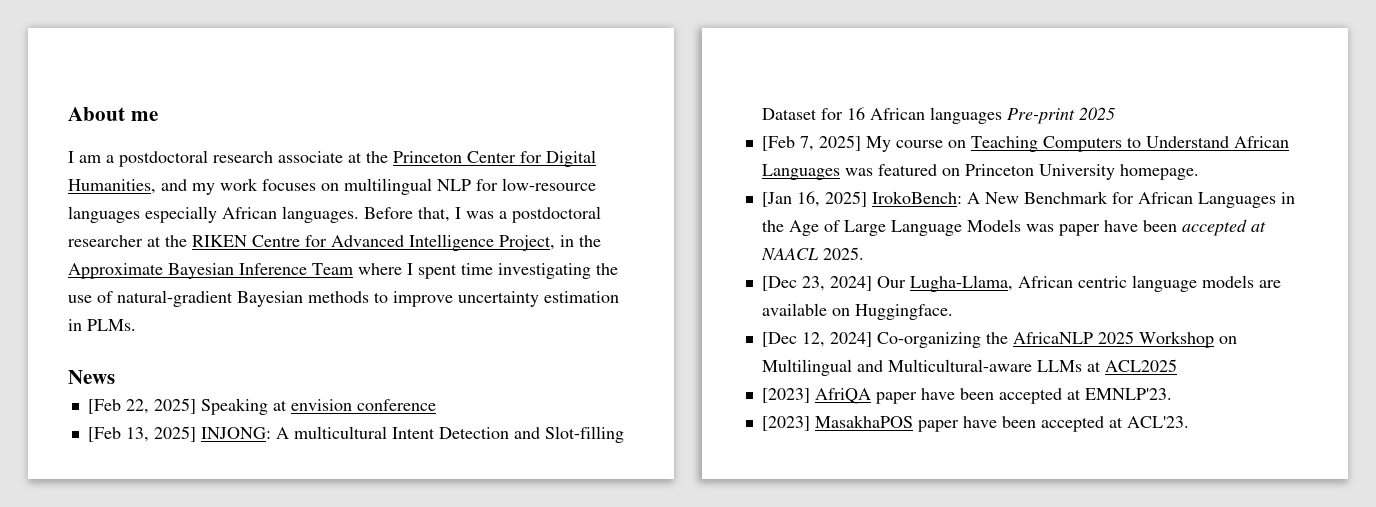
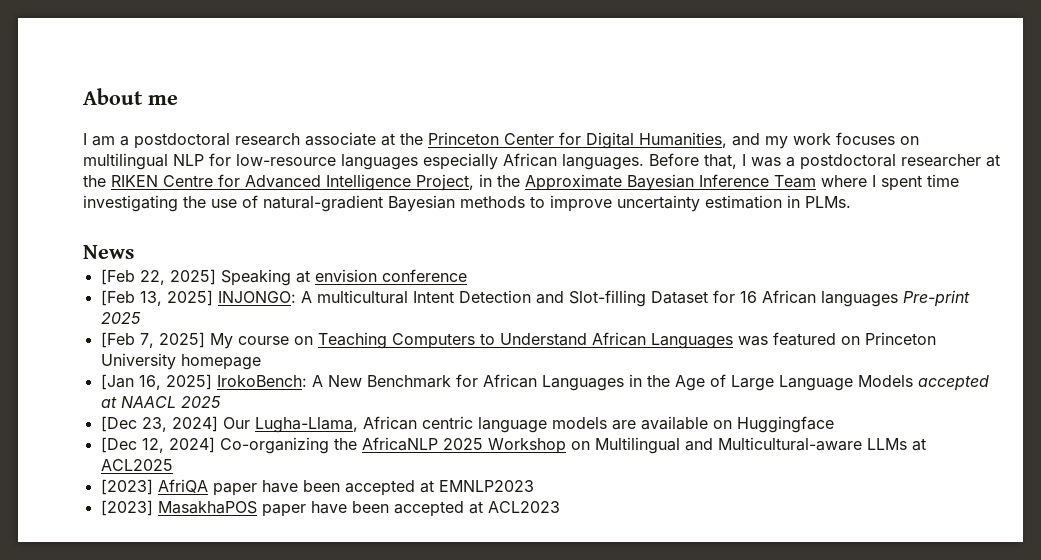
- [Feb 13, 2025] INJONG: A multicultural Intent Detection and Slot-filling Dataset for 16 African languages Pre-print 2025
+ [Feb 13, 2025] INJONGO: A multicultural Intent Detection and Slot-filling Dataset for 16 African languages Pre-print 2025
- [Feb 7, 2025] My course on Teaching Computers to Understand African Languages was featured on Princeton University homepage.
+ [Feb 7, 2025] My course on Teaching Computers to Understand African Languages was featured on Princeton University homepage
- [Jan 16, 2025] IrokoBench: A New Benchmark for African Languages in the Age of Large Language Models was paper have been accepted at NAACL 2025.
+ [Jan 16, 2025] IrokoBench: A New Benchmark for African Languages in the Age of Large Language Models accepted at NAACL 2025
- [Dec 23, 2024] Our Lugha-Llama, African centric language models are available on Huggingface.
+ [Dec 23, 2024] Our Lugha-Llama, African centric language models are available on Huggingface
- [2023] AfriQA paper have been accepted at EMNLP'23.
+ [2023] AfriQA paper have been accepted at EMNLP2023
- [2023] MasakhaPOS paper have been accepted at ACL'23.
+ [2023] MasakhaPOS paper have been accepted at ACL2023

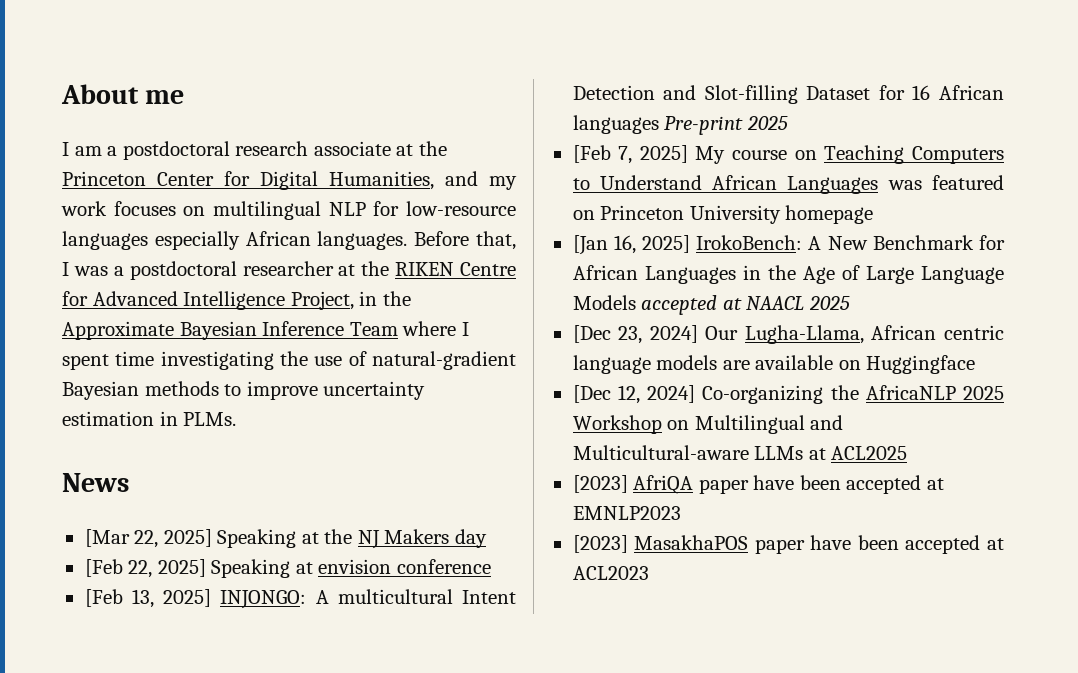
+ [Mar 22, 2025] Speaking at the NJ Makers day

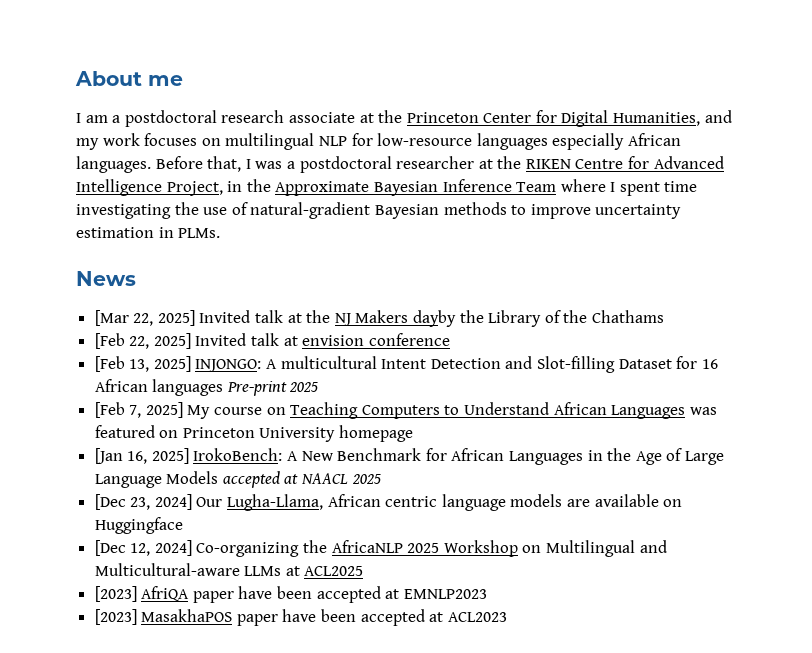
- [Mar 22, 2025] Speaking at the NJ Makers day
+ [Mar 22, 2025] Invited talk at the NJ Makers dayby the Library of the Chathams
- [Feb 22, 2025] Speaking at envision conference
+ [Feb 22, 2025] Invited talk at envision conference

